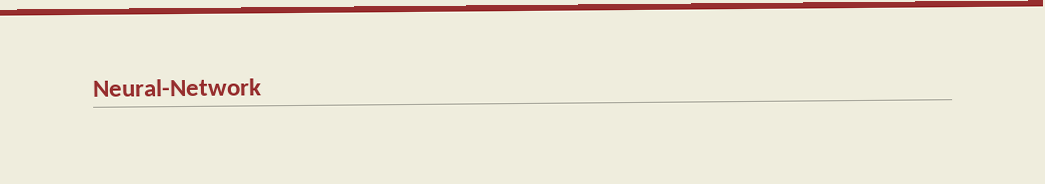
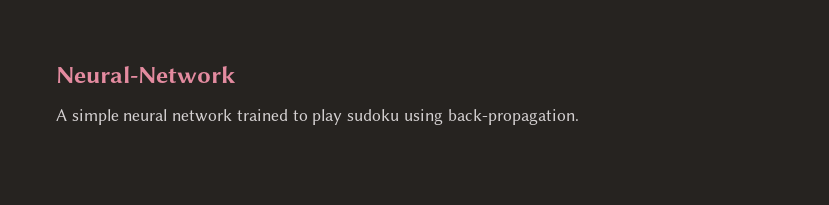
+ A simple neural network trained to play sudoku using back-propagation.

